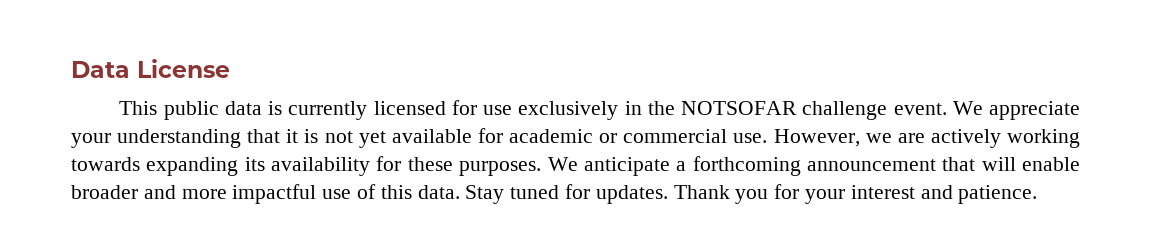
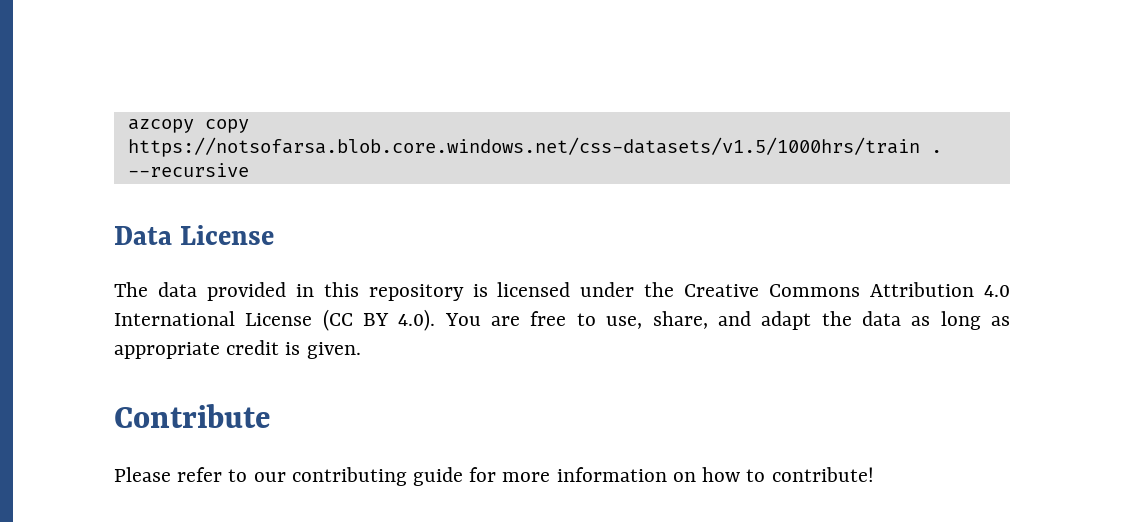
+ azcopy copy https://notsofarsa.blob.core.windows.net/css-datasets/v1.5/1000hrs/train . --recursive
  Data License
- This public data is currently licensed for use exclusively in the NOTSOFAR challenge event. We appreciate your understanding that it is not yet available for academic or commercial use. However, we are actively working towards expanding its availability for these purposes. We anticipate a forthcoming announcement that will enable broader and more impactful use of this data. Stay tuned for updates. Thank you for your interest and patience.
+ The data provided in this repository is licensed under the Creative Commons Attribution 4.0 International License (CC BY 4.0). You are free to use, share, and adapt the data as long as appropriate credit is given.
+ Contribute
+ Please refer to our contributing guide for more information on how to contribute!

